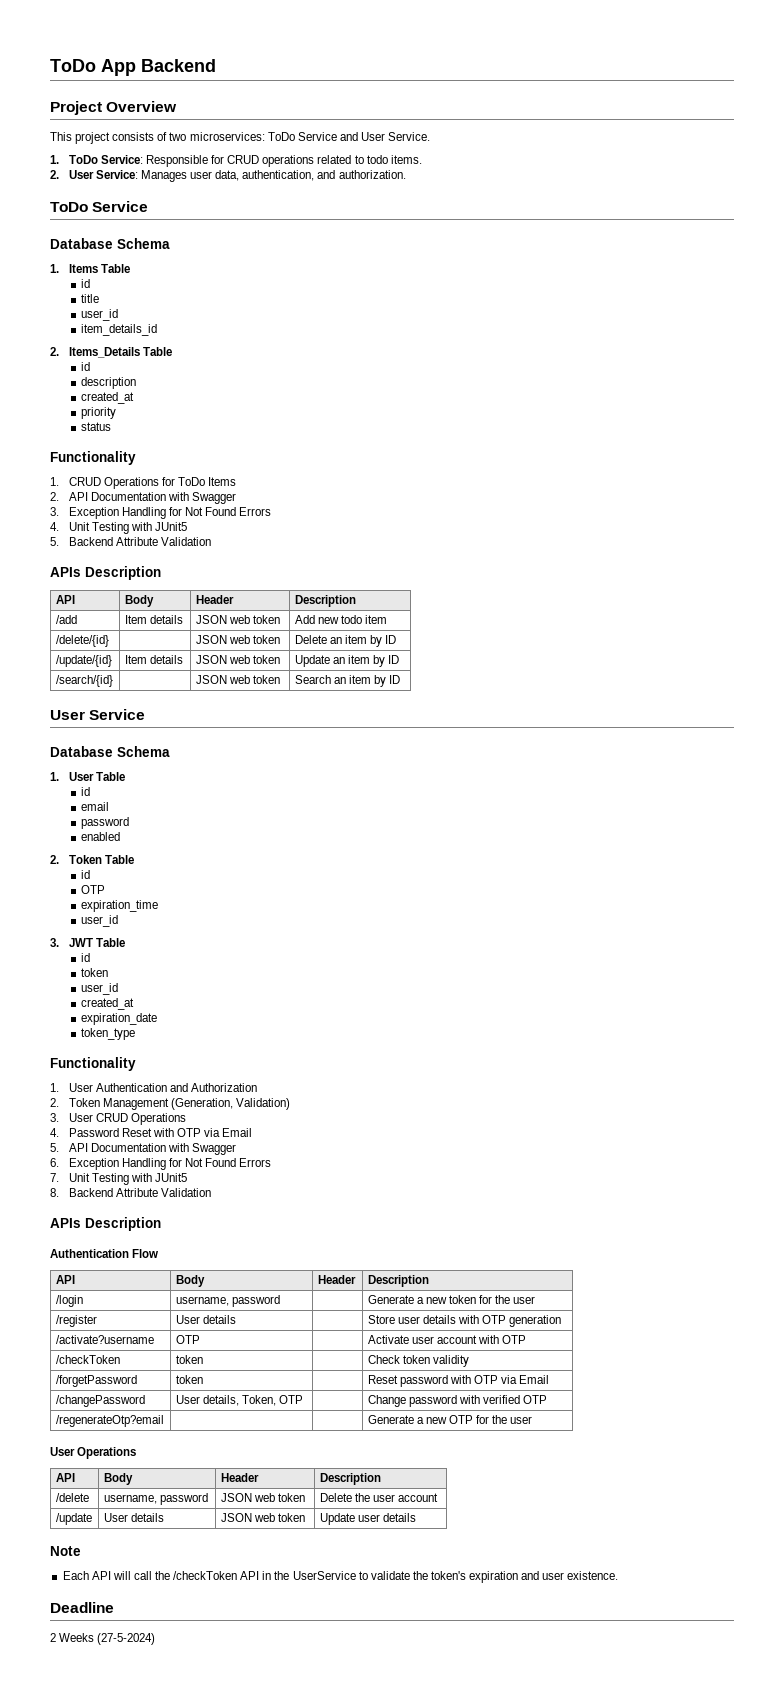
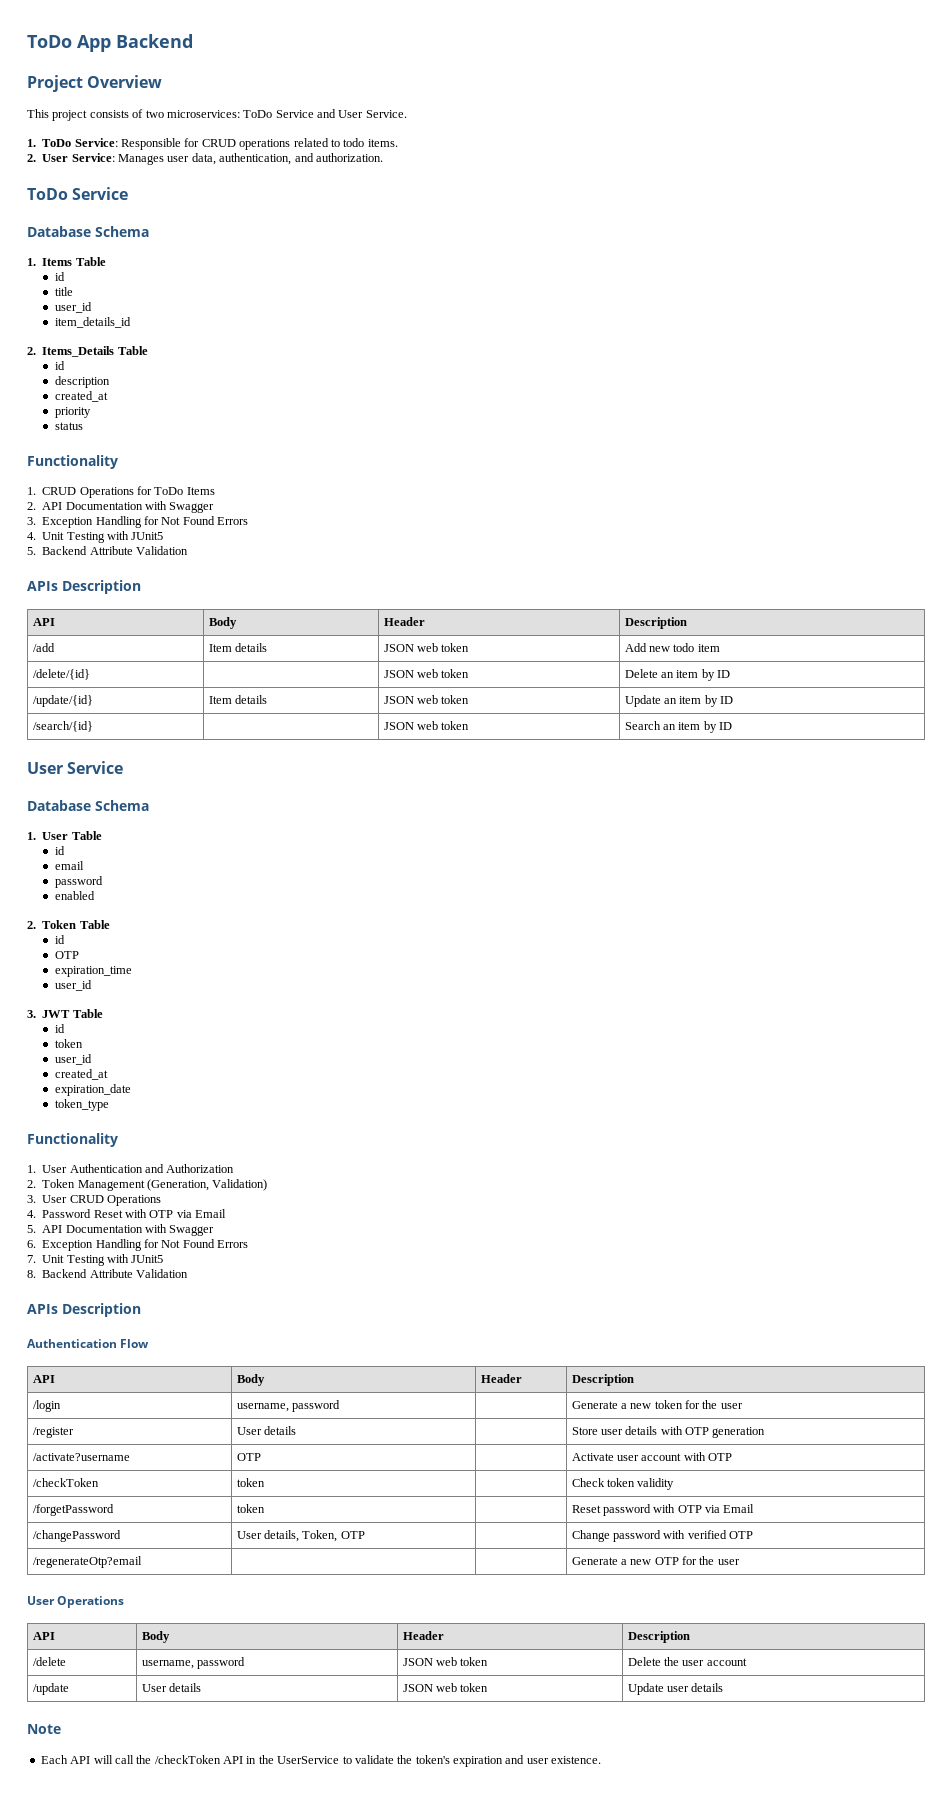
- Deadline
- 2 Weeks (27-5-2024)

